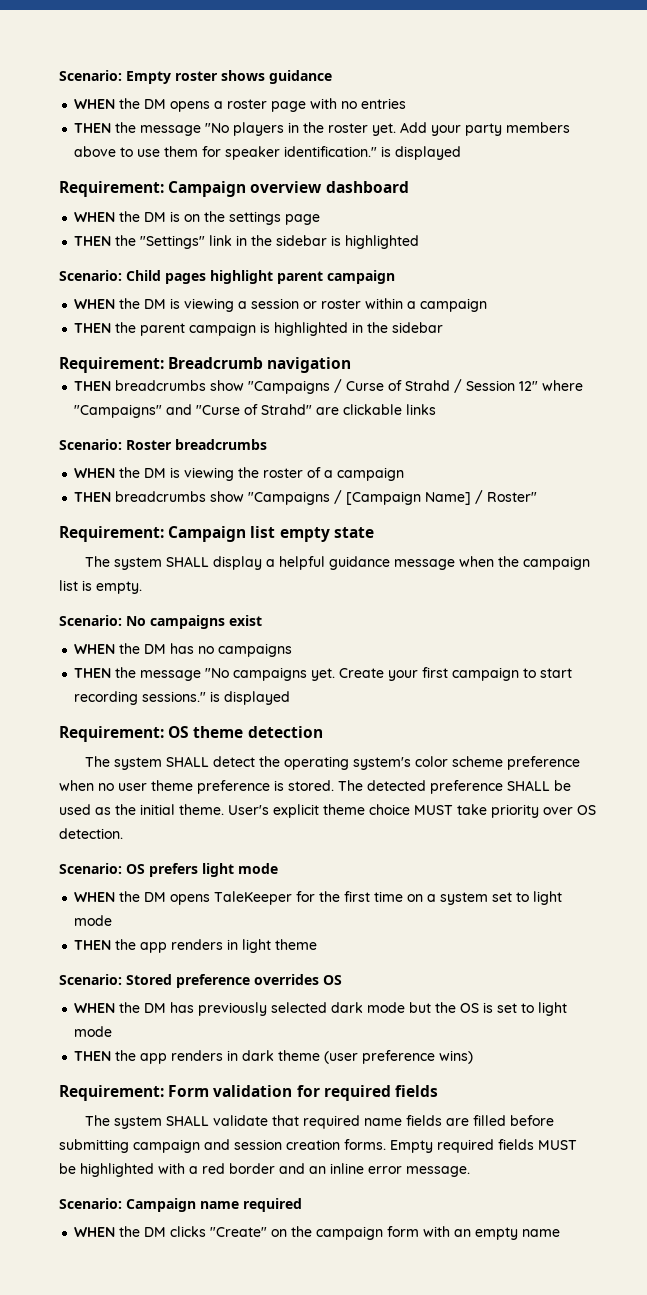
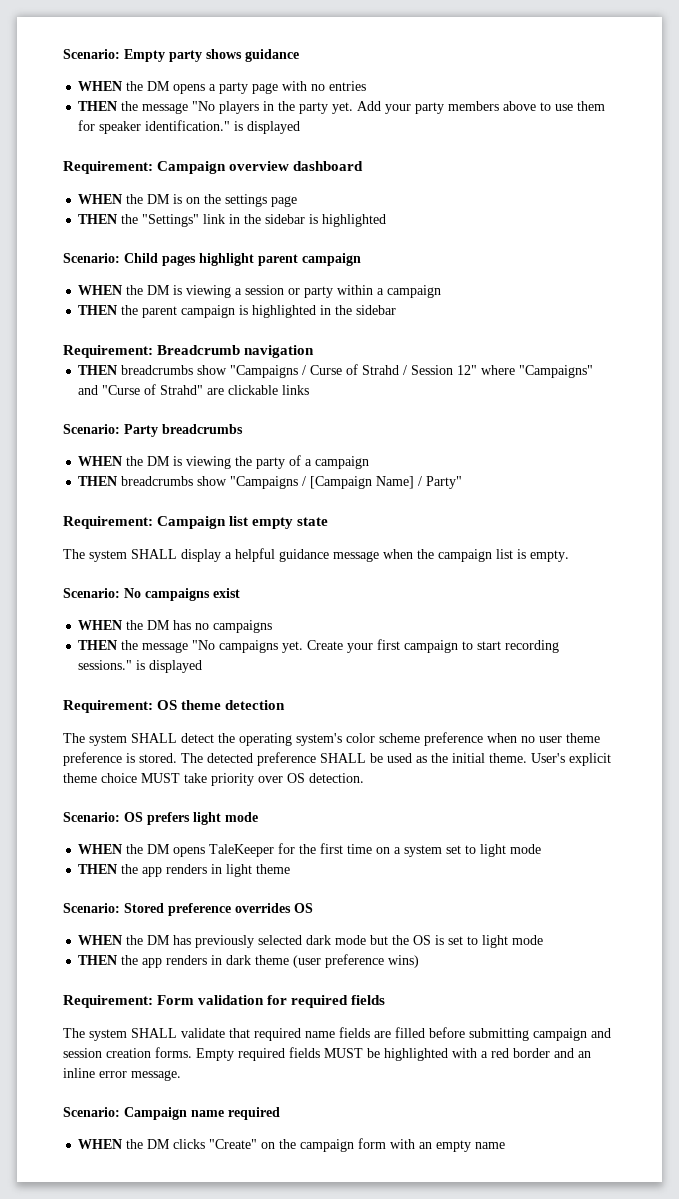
- Scenario: Empty roster shows guidance
+ Scenario: Empty party shows guidance
- WHEN the DM opens a roster page with no entries
+ WHEN the DM opens a party page with no entries
- THEN the message "No players in the roster yet.
+ THEN the message "No players in the party yet.
- WHEN the DM is viewing a session or roster within a campaign
+ WHEN the DM is viewing a session or party within a campaign
- Scenario: Roster breadcrumbs
+ Scenario: Party breadcrumbs
- WHEN the DM is viewing the roster of a campaign
+ WHEN the DM is viewing the party of a campaign
- THEN breadcrumbs show "Campaigns / [Campaign Name] / Roster"
+ THEN breadcrumbs show "Campaigns / [Campaign Name] / Party"

